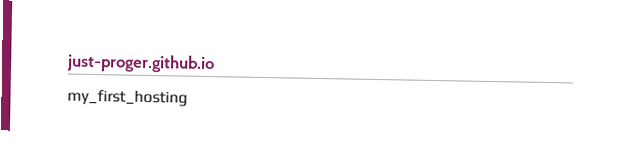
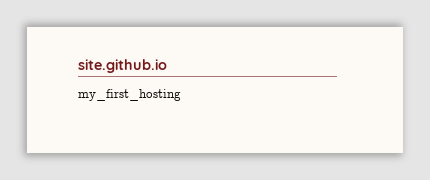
- just-proger.github.io
+ site.github.io

